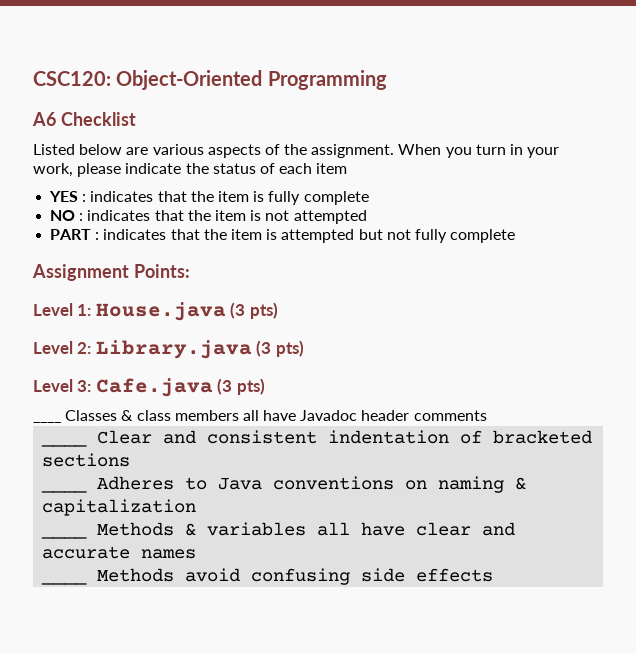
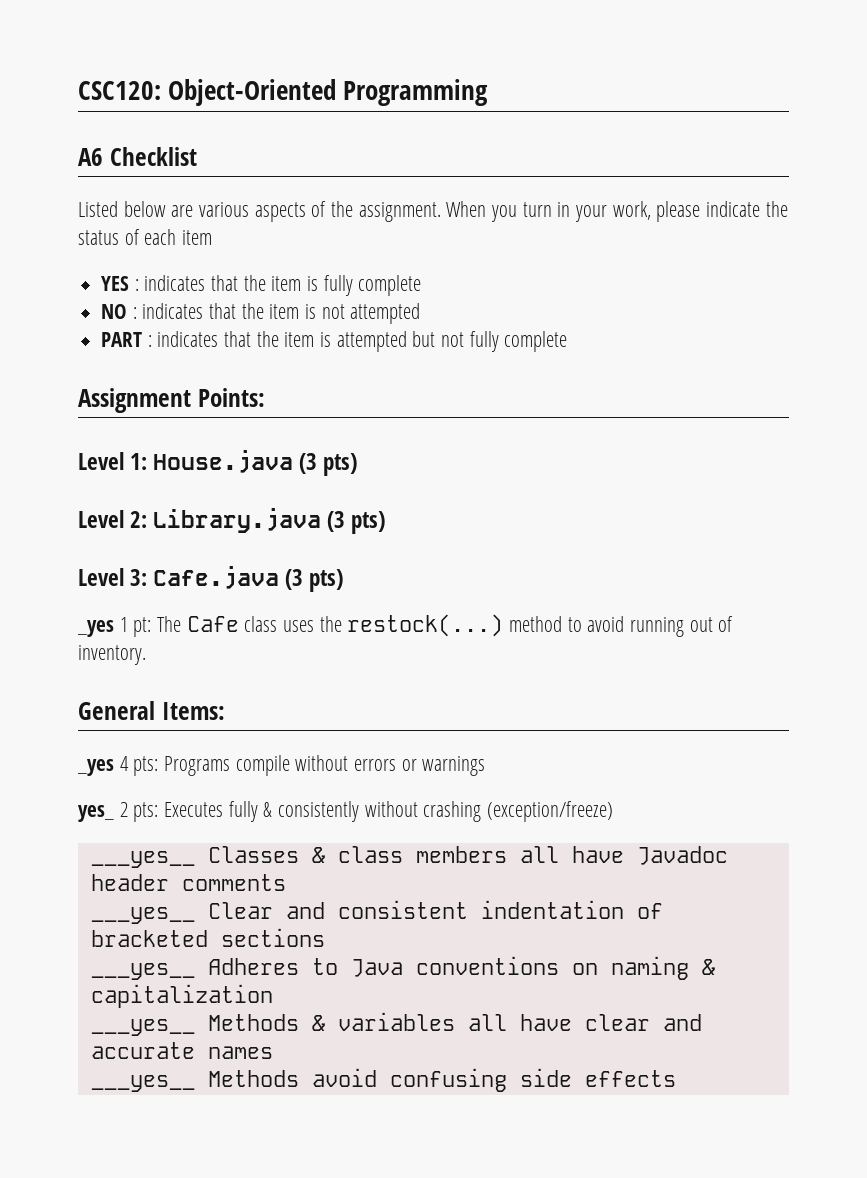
- ____ Classes & class members all have Javadoc header comments
+ _yes 1 pt: The Cafe class uses the restock(...) method to avoid running out of inventory.
+ General Items:
+ _yes 4 pts: Programs compile without errors or warnings
+ yes_ 2 pts: Executes fully & consistently without crashing (exception/freeze)
+ ___yes__ Classes & class members all have Javadoc header comments
- ____ Clear and consistent indentation of bracketed sections
+ ___yes__ Clear and consistent indentation of bracketed sections
- ____ Adheres to Java conventions on naming & capitalization
+ ___yes__ Adheres to Java conventions on naming & capitalization
- ____ Methods & variables all have clear and accurate names
+ ___yes__ Methods & variables all have clear and accurate names
- ____ Methods avoid confusing side effects
+ ___yes__ Methods avoid confusing side effects

